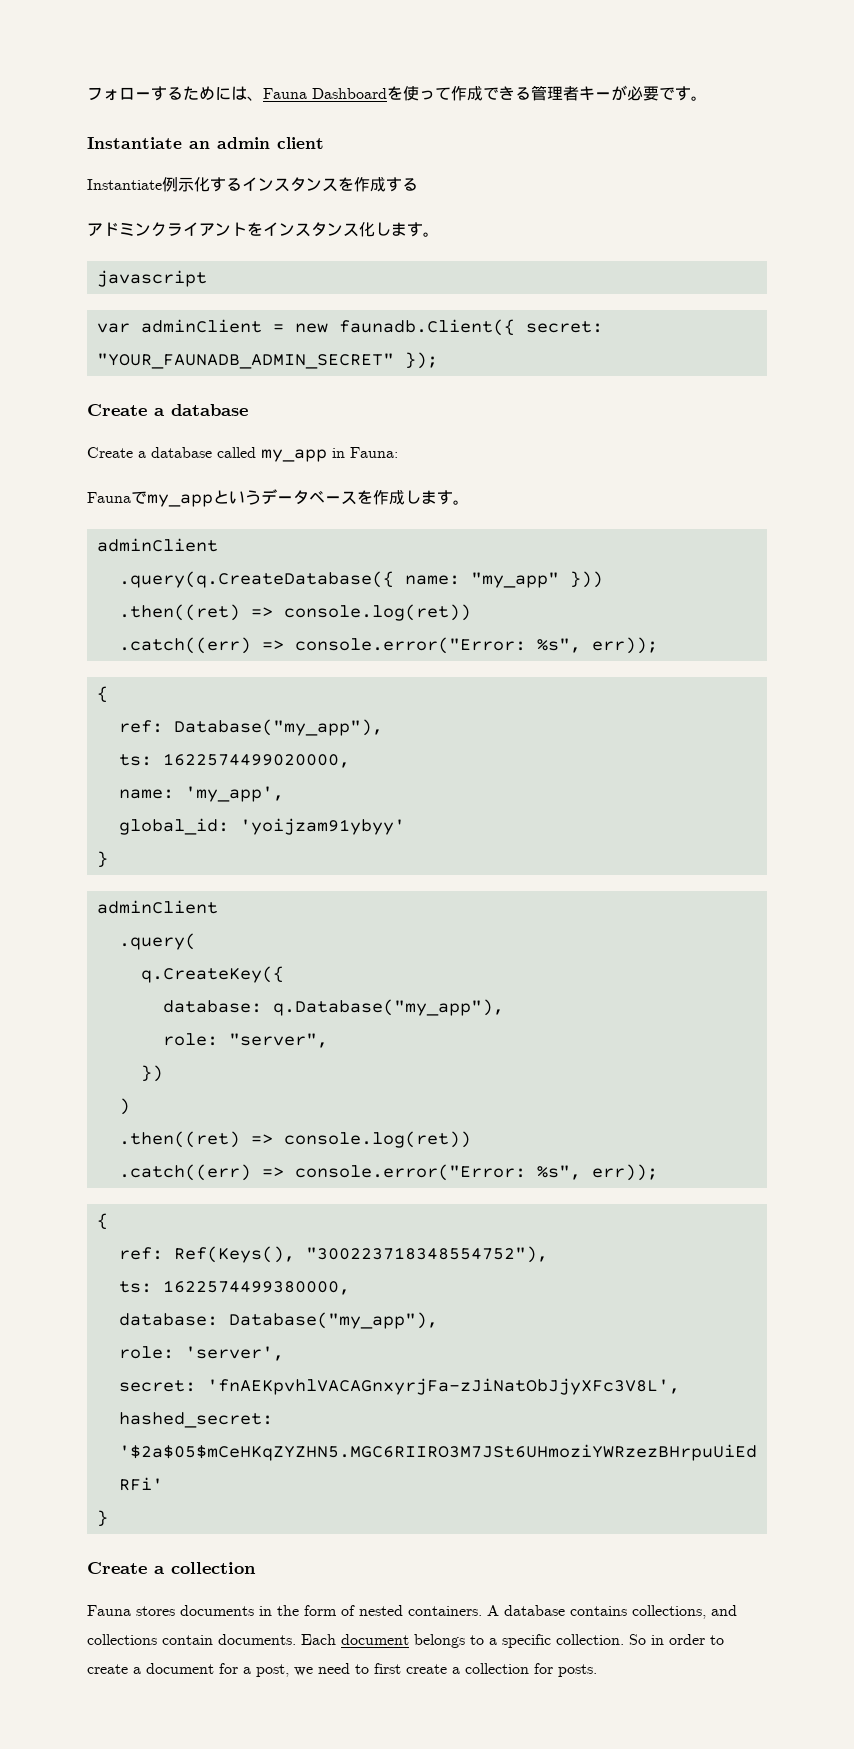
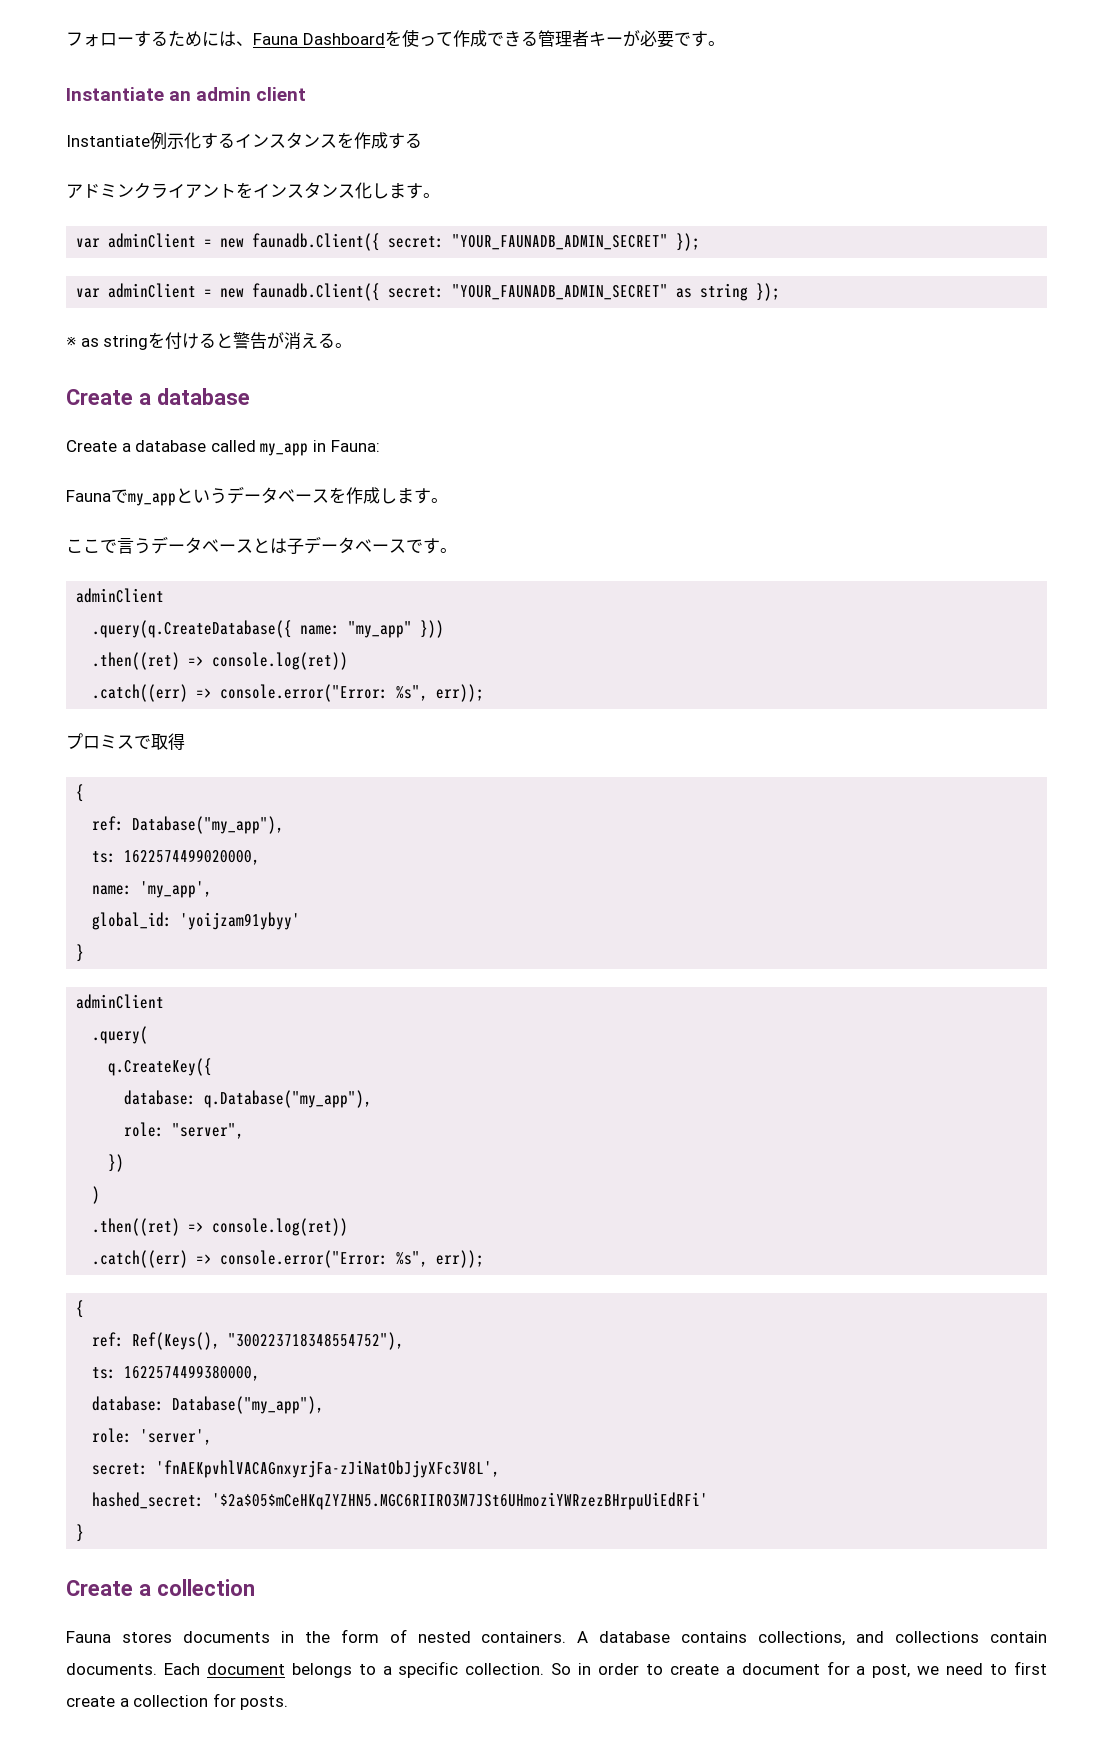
- javascript
  var adminClient = new faunadb.Client({ secret: "YOUR_FAUNADB_ADMIN_SECRET" });
+ var adminClient = new faunadb.Client({ secret: "YOUR_FAUNADB_ADMIN_SECRET" as string });
+ ※ as stringを付けると警告が消える。
+ ここで言うデータベースとは子データベースです。
+ プロミスで取得

